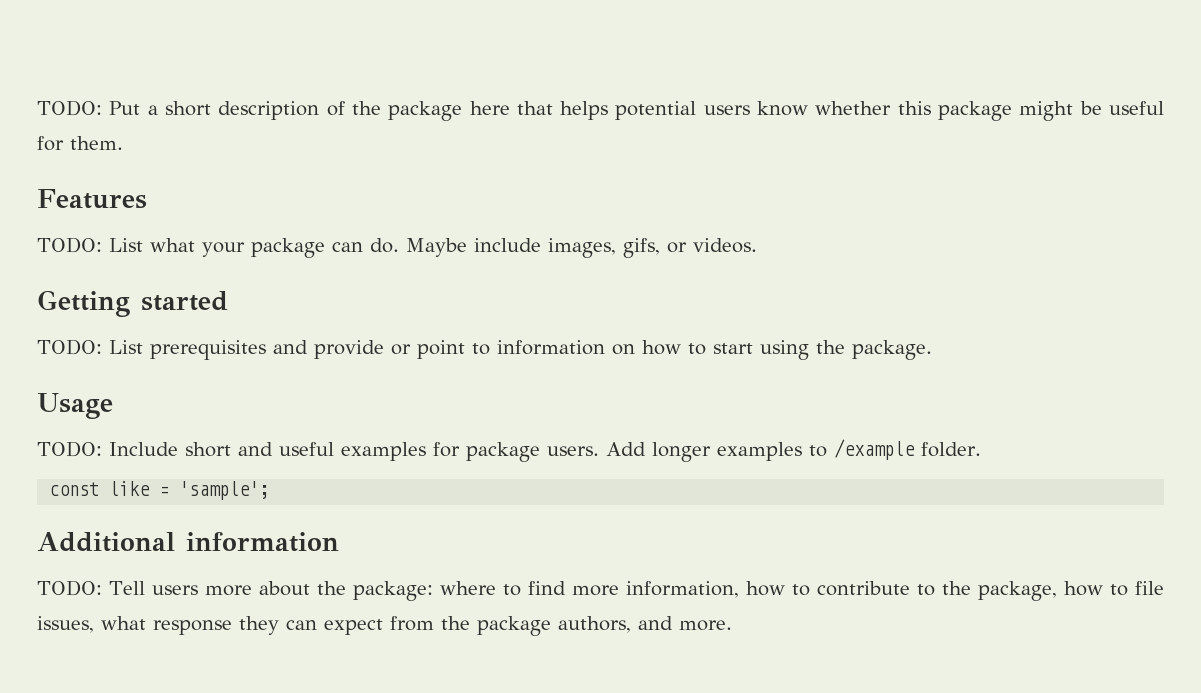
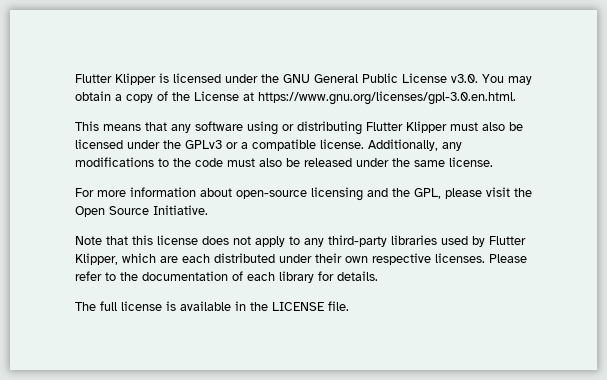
- TODO: Put a short description of the package here that helps potential users know whether this package might be useful for them.
- Features
- TODO: List what your package can do. Maybe include images, gifs, or videos.
- Getting started
- TODO: List prerequisites and provide or point to information on how to start using the package.
- Usage
- TODO: Include short and useful examples for package users. Add longer examples to /example folder.
- const like = 'sample';
- Additional information
- TODO: Tell users more about the package: where to find more information, how to contribute to the package, how to file issues, what response they can expect from the package authors, and more.
+ Flutter Klipper is licensed under the GNU General Public License v3.0. You may obtain a copy of the License at https://www.gnu.org/licenses/gpl-3.0.en.html.
+ This means that any software using or distributing Flutter Klipper must also be licensed under the GPLv3 or a compatible license. Additionally, any modifications to the code must also be released under the same license.
+ For more information about open-source licensing and the GPL, please visit the Open Source Initiative.
+ Note that this license does not apply to any third-party libraries used by Flutter Klipper, which are each distributed under their own respective licenses. Please refer to the documentation of each library for details.
+ The full license is available in the LICENSE file.

